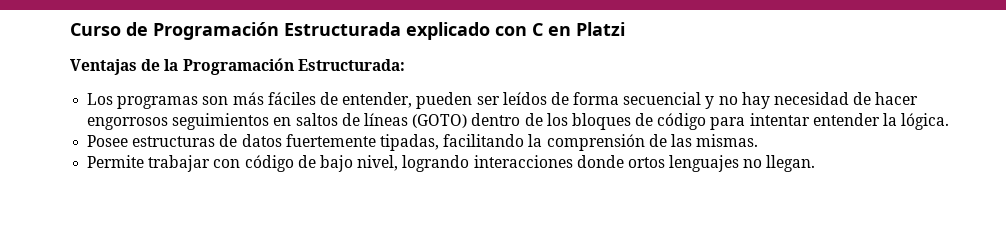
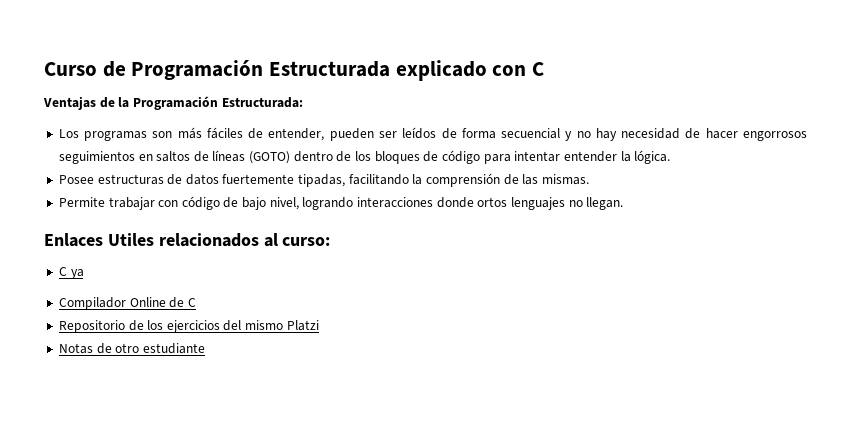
- Curso de Programación Estructurada explicado con C en Platzi
+ Curso de Programación Estructurada explicado con C
+ Enlaces Utiles relacionados al curso:
+ C ya
+ Compilador Online de C
+ Repositorio de los ejercicios del mismo Platzi
+ Notas de otro estudiante

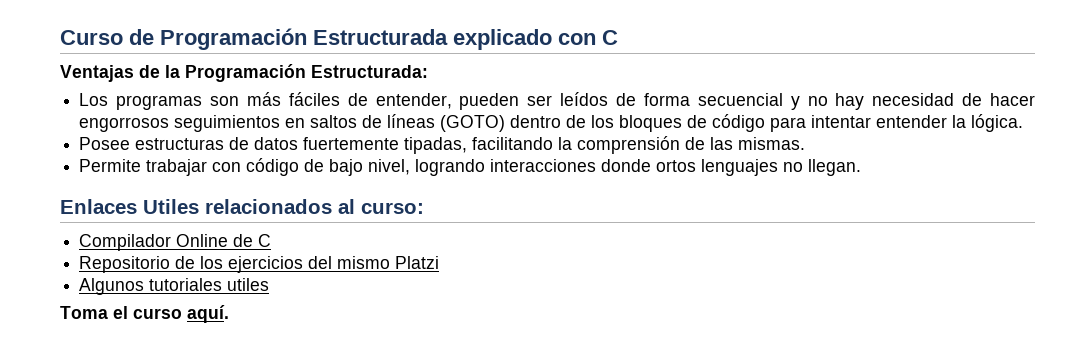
- C ya
- Notas de otro estudiante
+ Algunos tutoriales utiles
+ Toma el curso aquí.

